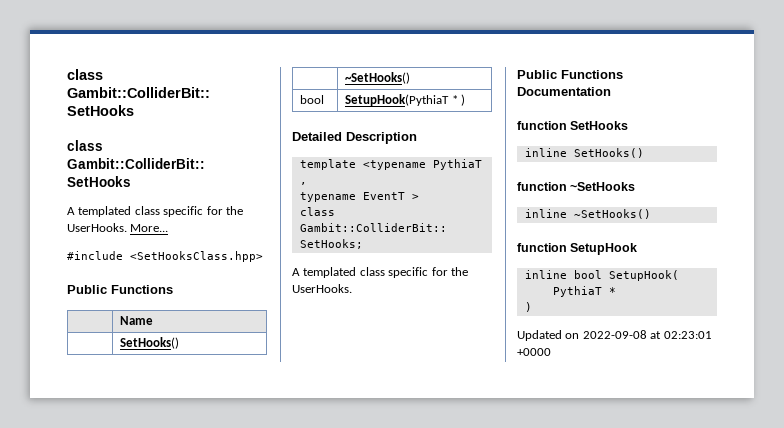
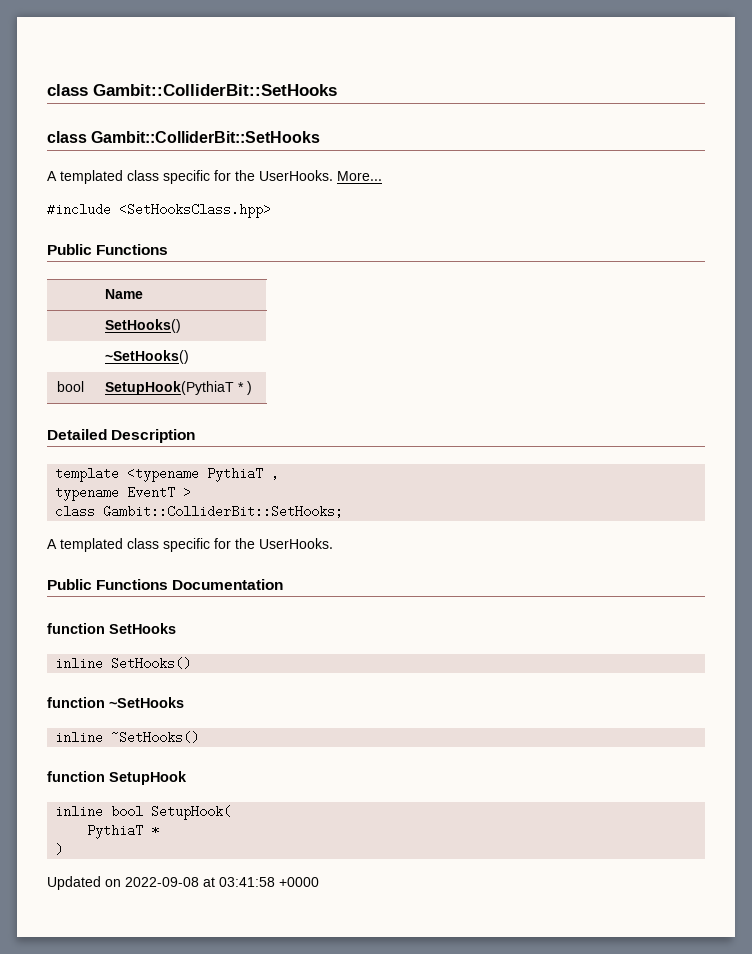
- Updated on 2022-09-08 at 02:23:01 +0000
+ Updated on 2022-09-08 at 03:41:58 +0000

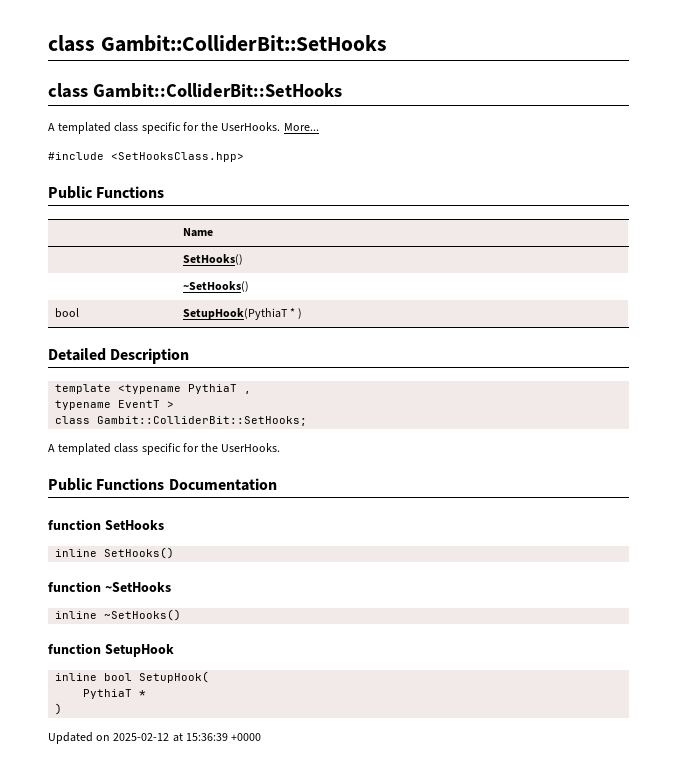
- Updated on 2022-09-08 at 03:41:58 +0000
+ Updated on 2025-02-12 at 15:36:39 +0000

